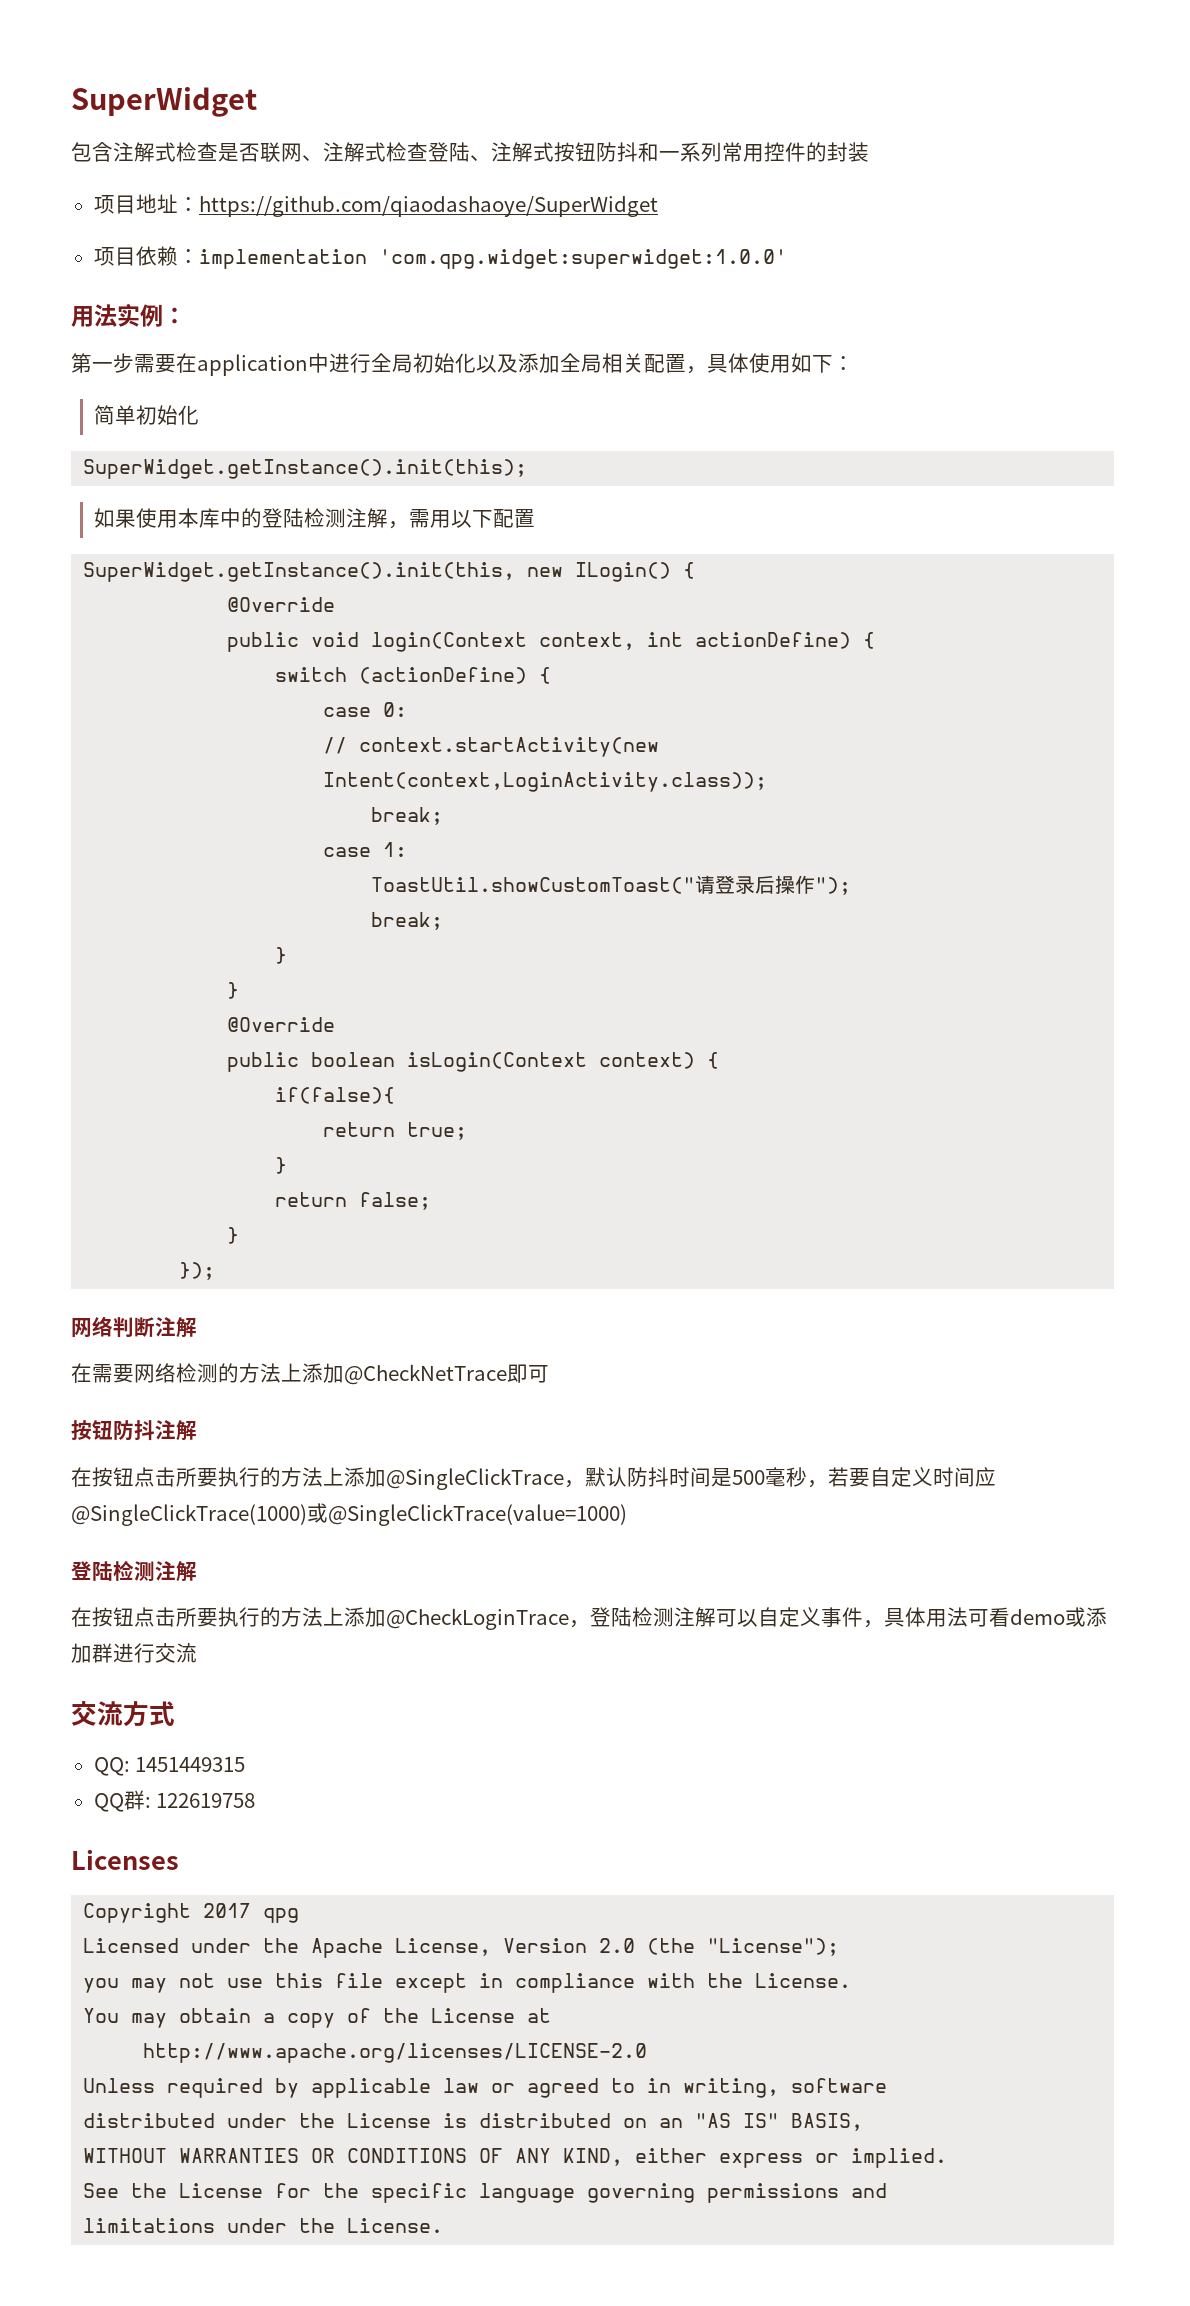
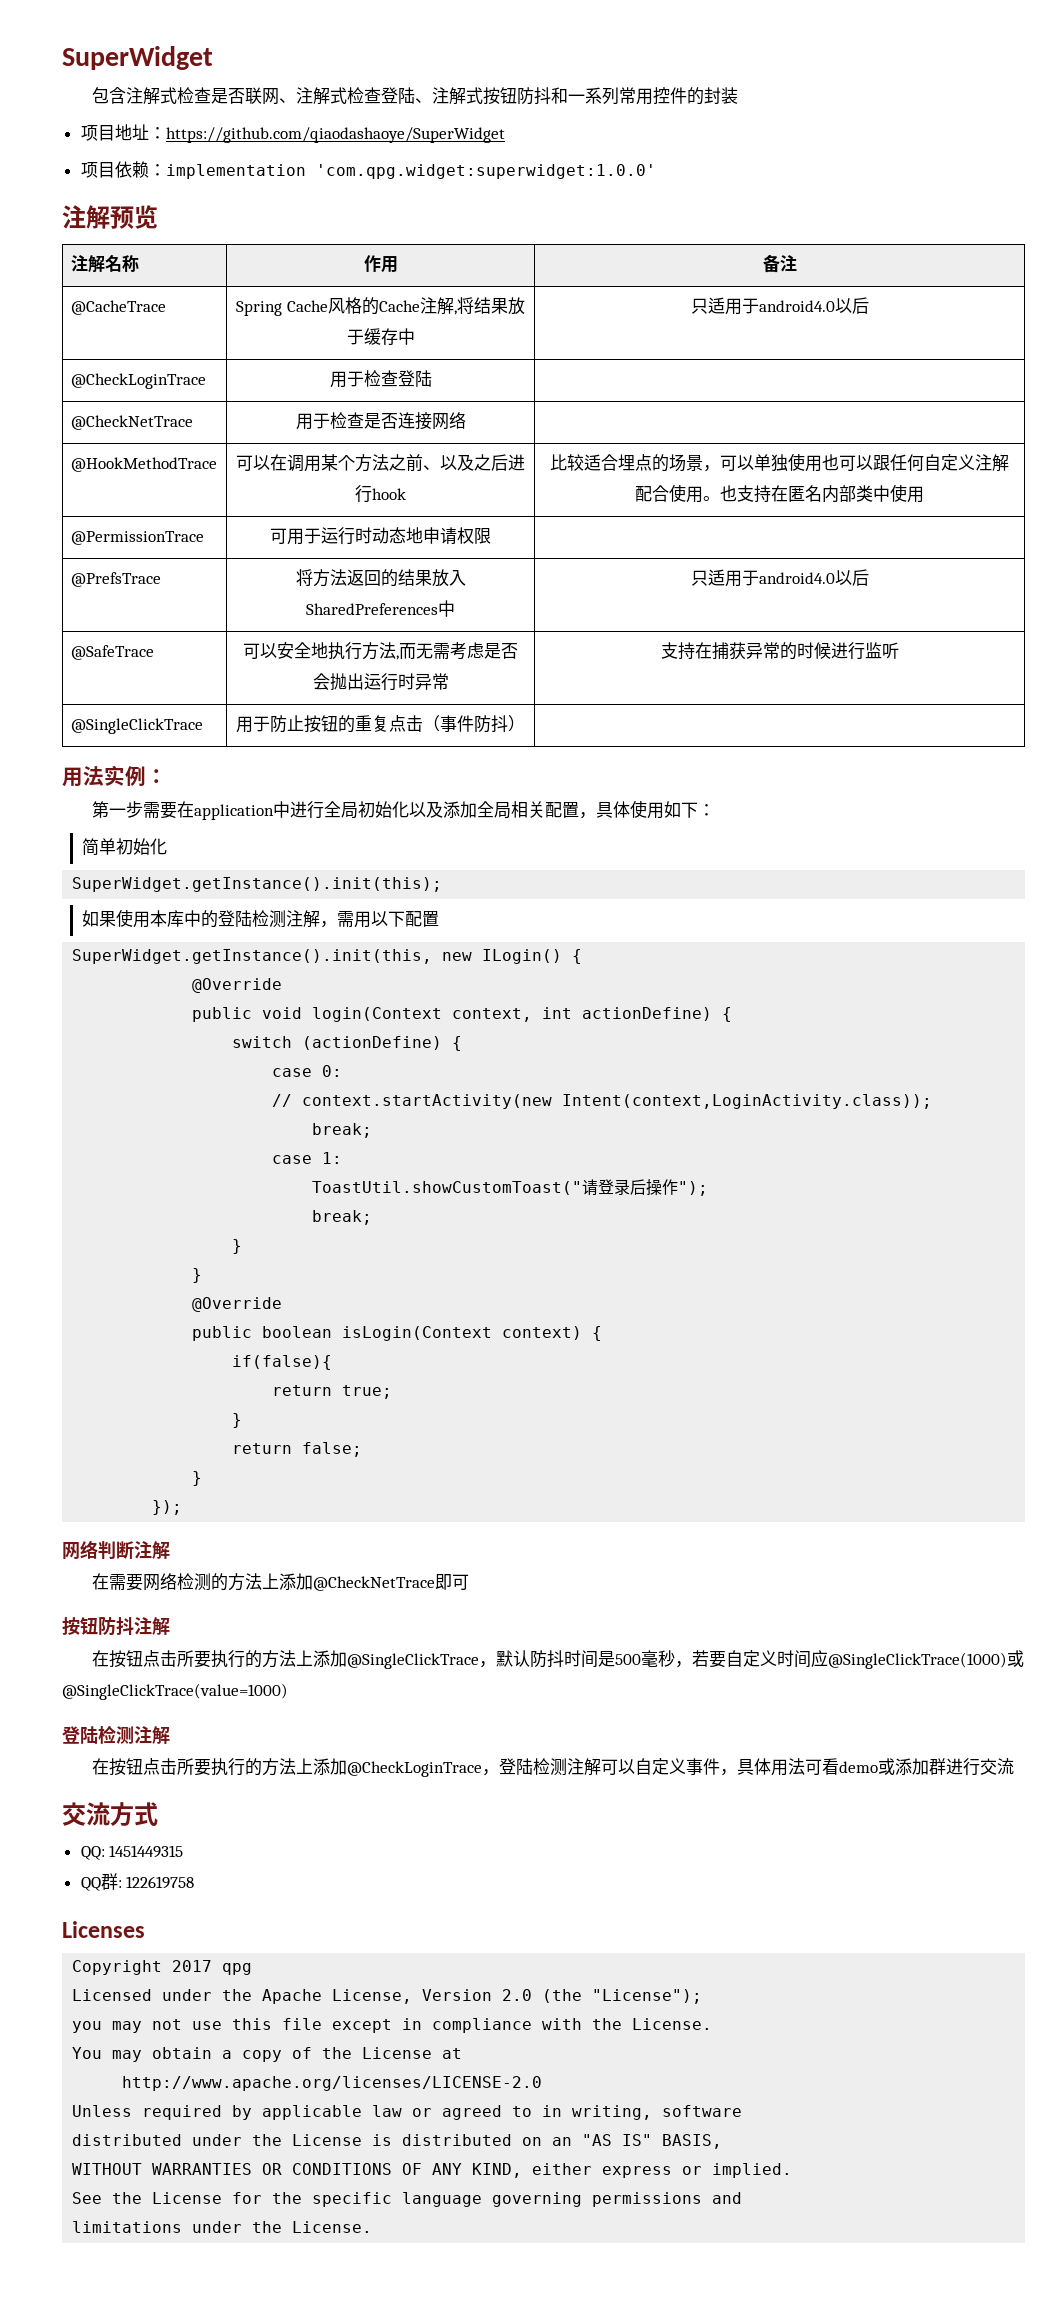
+ 注解预览
+ 注解名称 | 作用 | 备注
+ @CacheTrace | Spring Cache风格的Cache注解,将结果放于缓存中 | 只适用于android4.0以后
+ @CheckLoginTrace | 用于检查登陆 |
+ @CheckNetTrace | 用于检查是否连接网络 |
+ @HookMethodTrace | 可以在调用某个方法之前、以及之后进行hook | 比较适合埋点的场景，可以单独使用也可以跟任何自定义注解配合使用。也支持在匿名内部类中使用
+ @PermissionTrace | 可用于运行时动态地申请权限 |
+ @PrefsTrace | 将方法返回的结果放入SharedPreferences中 | 只适用于android4.0以后
+ @SafeTrace | 可以安全地执行方法,而无需考虑是否会抛出运行时异常 | 支持在捕获异常的时候进行监听
+ @SingleClickTrace | 用于防止按钮的重复点击（事件防抖） |

